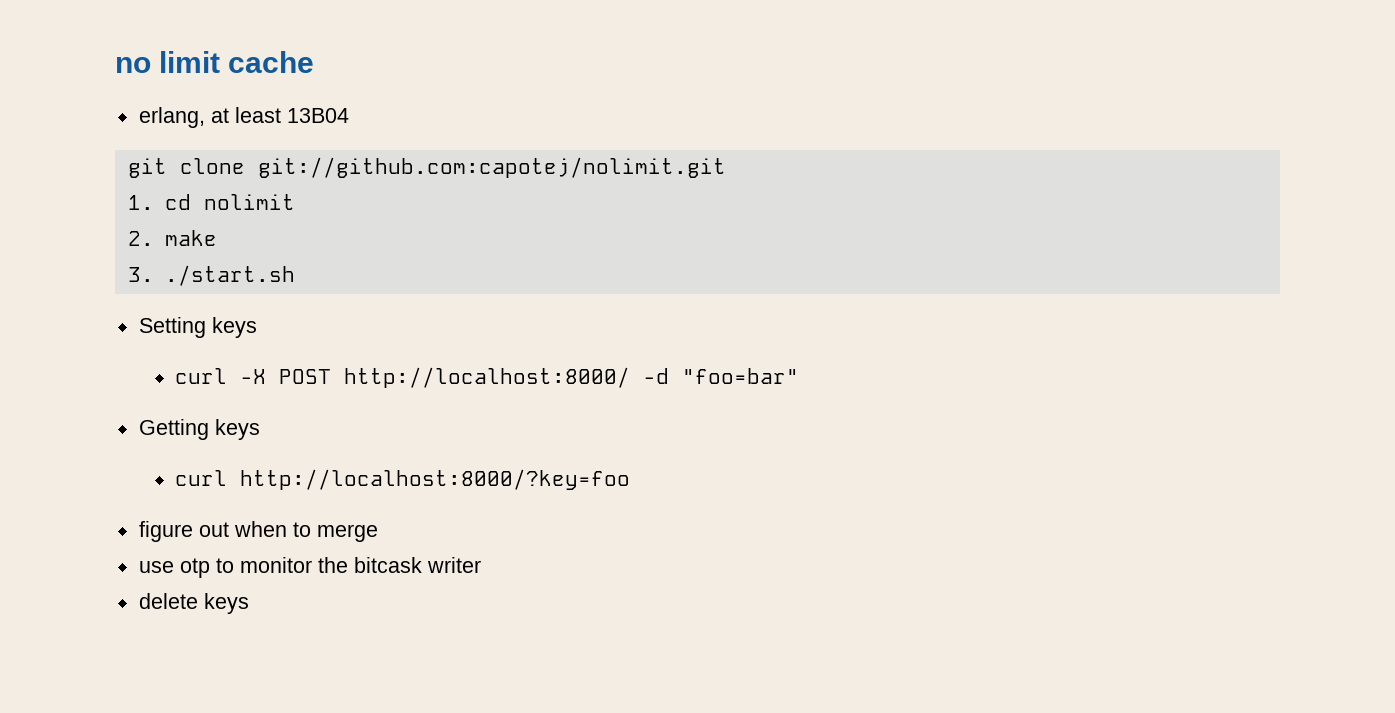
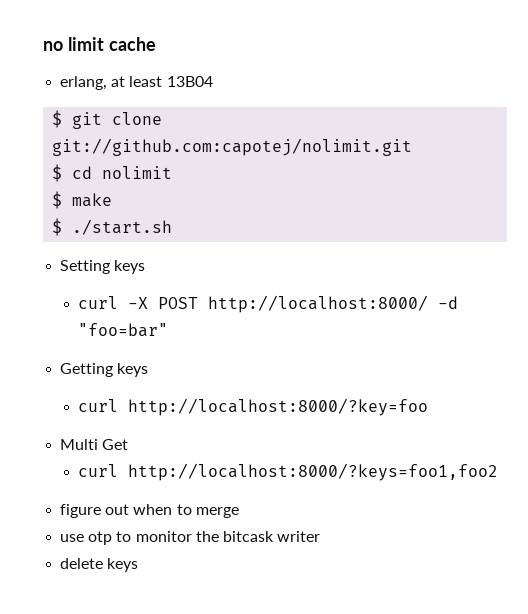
- git clone git://github.com:capotej/nolimit.git
+ $ git clone git://github.com:capotej/nolimit.git
- 1. cd nolimit
+ $ cd nolimit
- 2. make
+ $ make
- 3. ./start.sh
+ $ ./start.sh
+ Multi Get
+ curl http://localhost:8000/?keys=foo1,foo2

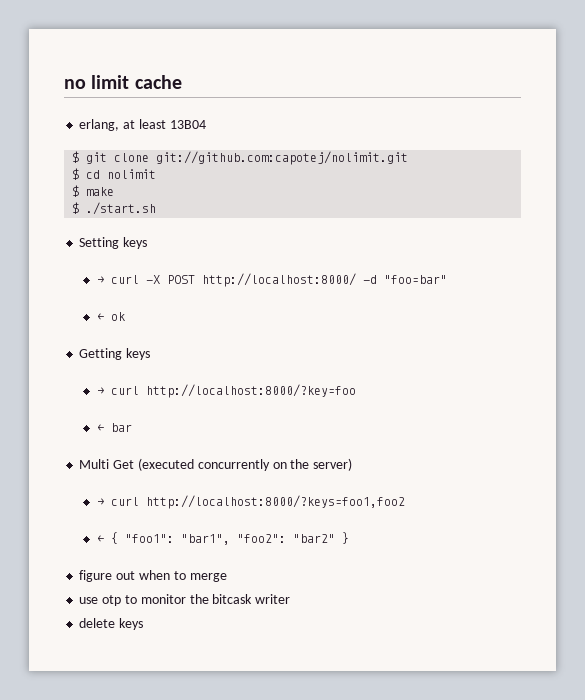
- curl -X POST http://localhost:8000/ -d "foo=bar"
+ → curl -X POST http://localhost:8000/ -d "foo=bar"
+ ← ok
- curl http://localhost:8000/?key=foo
+ → curl http://localhost:8000/?key=foo
+ ← bar
- Multi Get
- curl http://localhost:8000/?keys=foo1,foo2
+ Multi Get (executed concurrently on the server)
+ → curl http://localhost:8000/?keys=foo1,foo2
+ ← { "foo1": "bar1", "foo2": "bar2" }

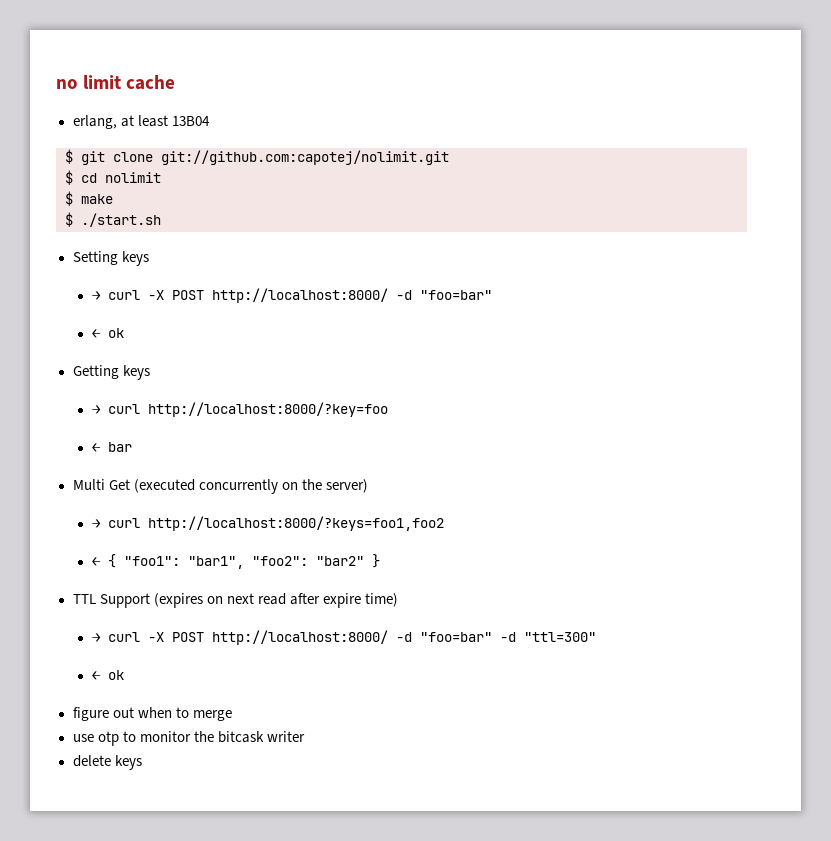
+ TTL Support (expires on next read after expire time)
+ → curl -X POST http://localhost:8000/ -d "foo=bar" -d "ttl=300"
+ ← ok

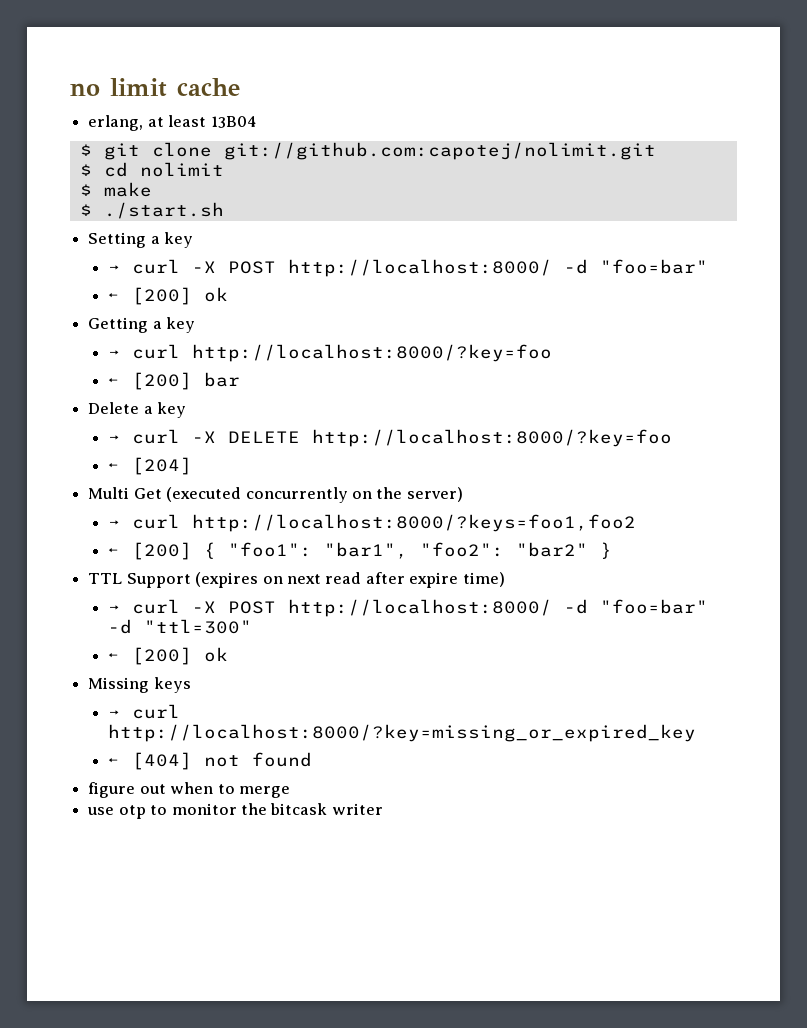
- Setting keys
+ Setting a key
  → curl -X POST http://localhost:8000/ -d "foo=bar"
- ← ok
+ ← [200] ok
- Getting keys
+ Getting a key
- ← bar
+ ← [200] bar
+ Delete a key
+ → curl -X DELETE http://localhost:8000/?key=foo
+ ← [204]
- ← { "foo1": "bar1", "foo2": "bar2" }
+ ← [200] { "foo1": "bar1", "foo2": "bar2" }
  → curl -X POST http://localhost:8000/ -d "foo=bar" -d "ttl=300"
- ← ok
+ ← [200] ok
+ Missing keys
+ → curl http://localhost:8000/?key=missing_or_expired_key
+ ← [404] not found
- delete keys

